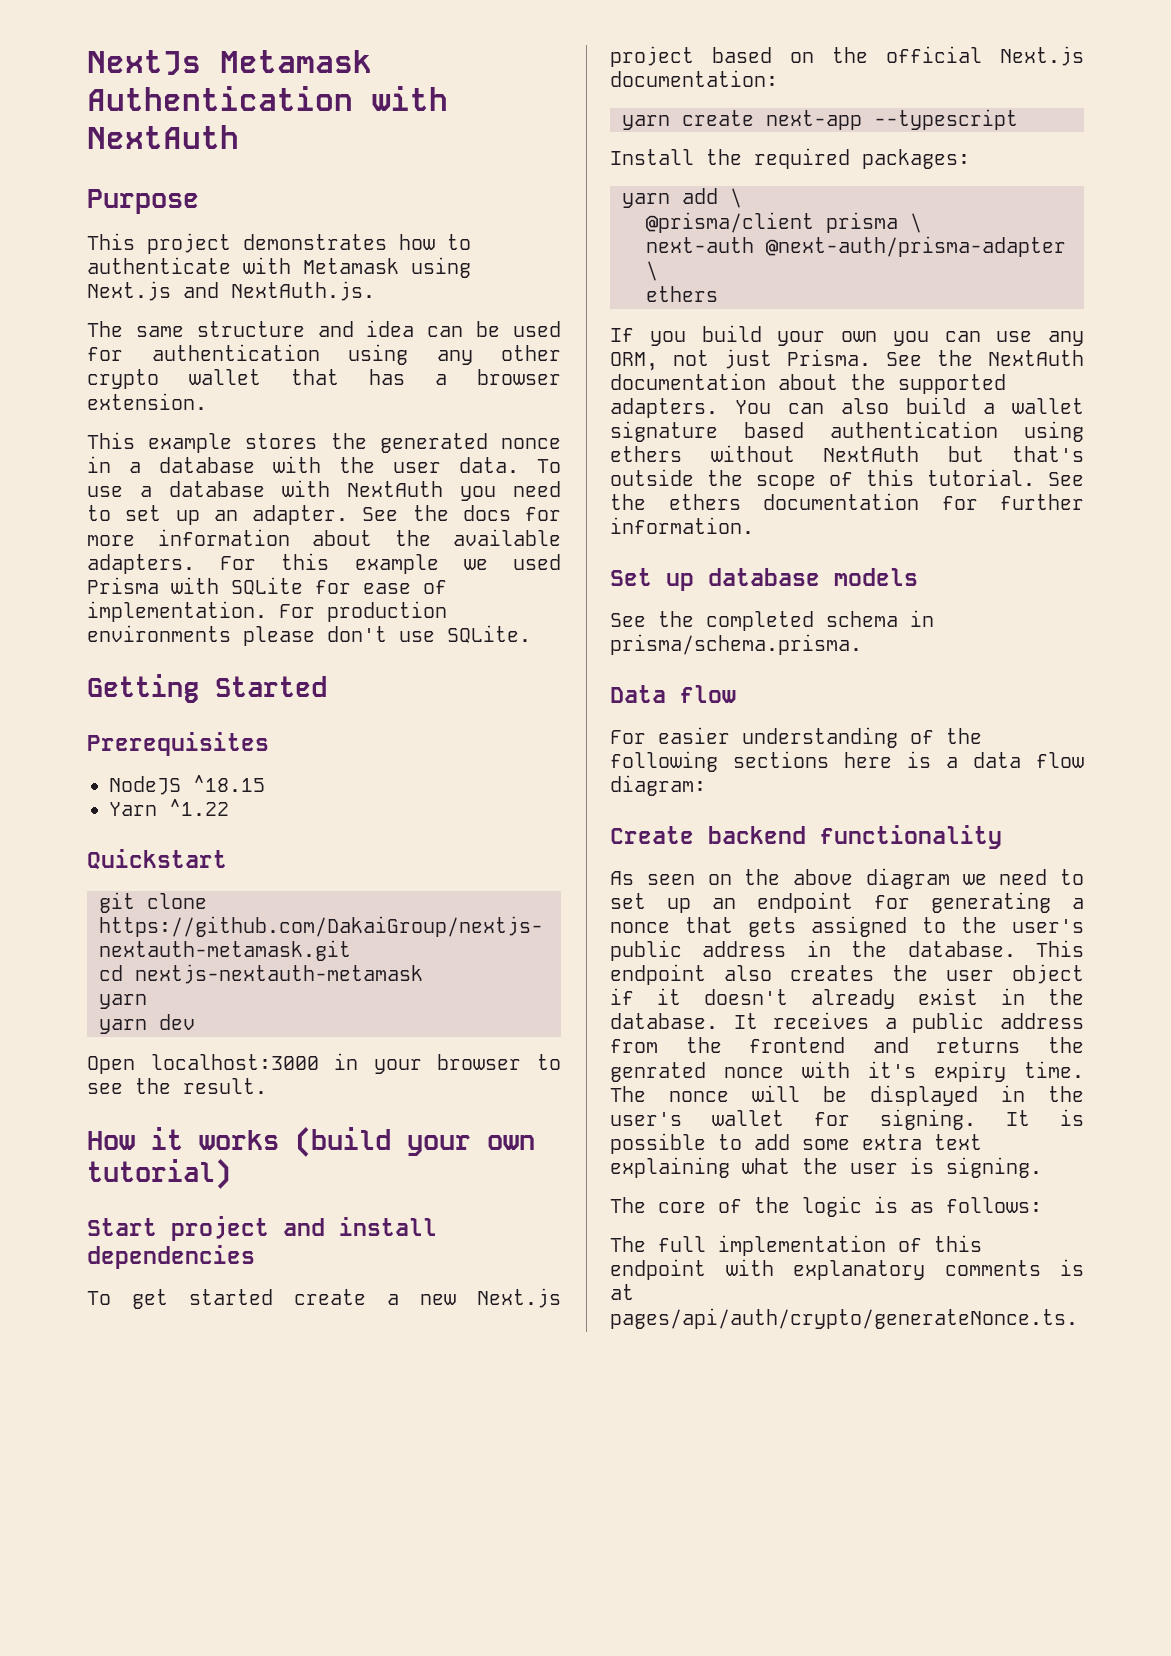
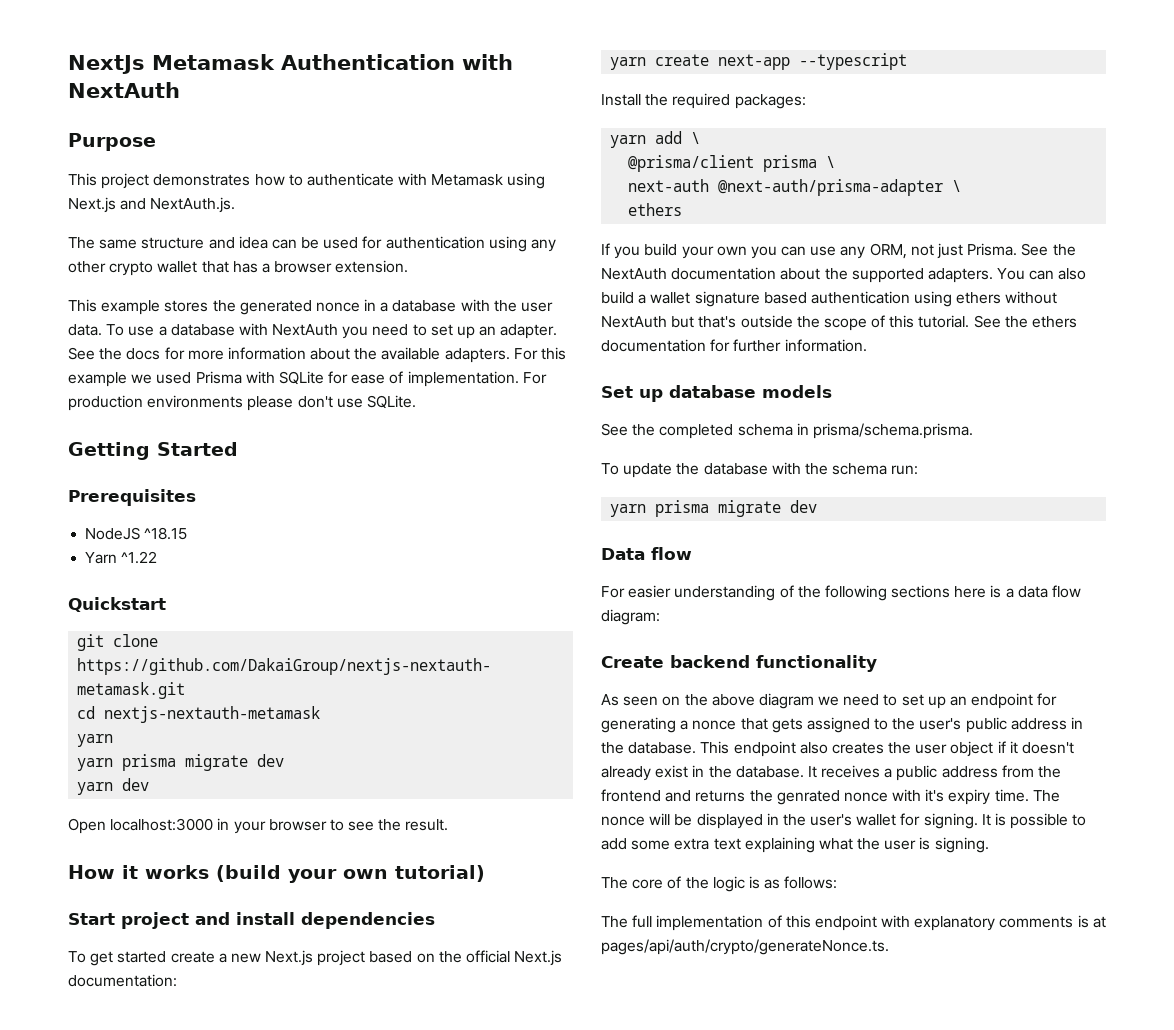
  cd nextjs-nextauth-metamask
  yarn
+ yarn prisma migrate dev
+ To update the database with the schema run:
+ yarn prisma migrate dev

